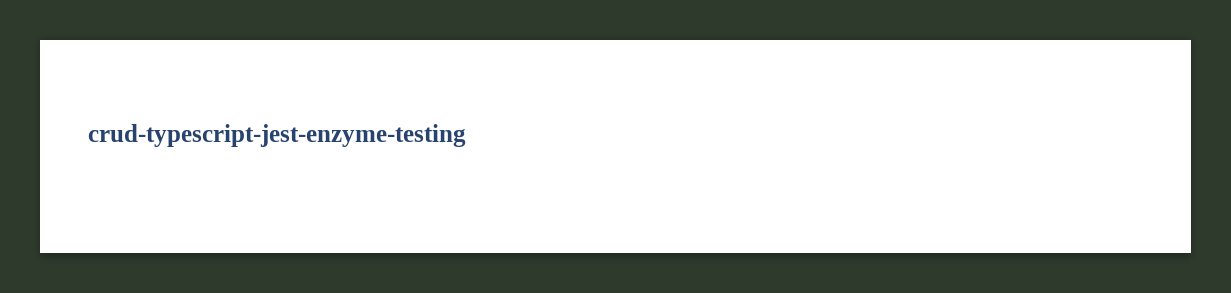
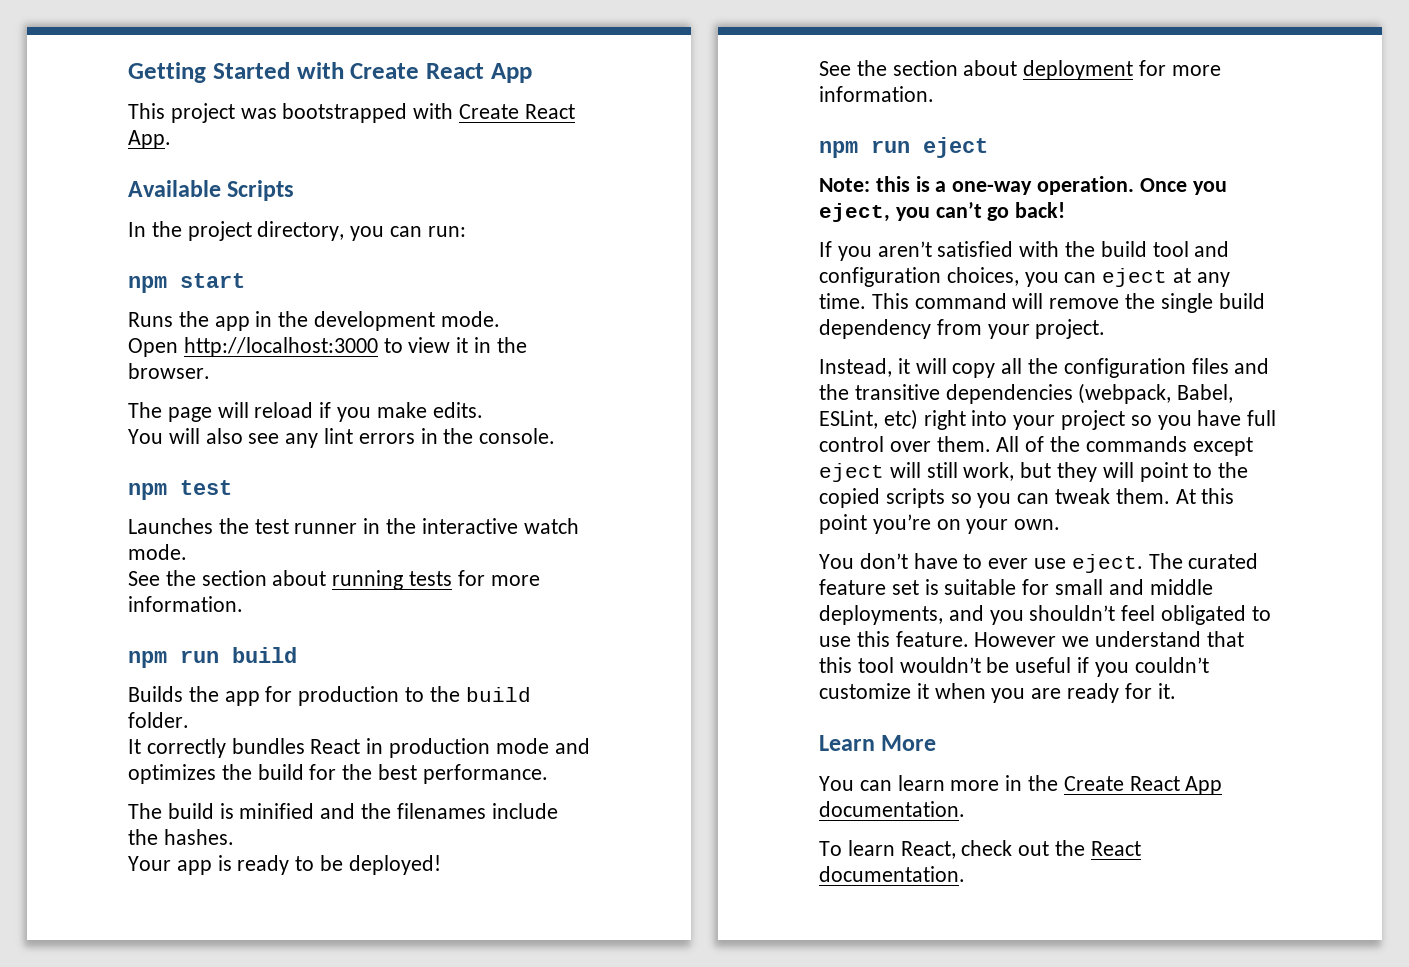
- crud-typescript-jest-enzyme-testing
+ Getting Started with Create React App
+ This project was bootstrapped with Create React App.
+ Available Scripts
+ In the project directory, you can run:
+ npm start
+ Runs the app in the development mode.
+ Open http://localhost:3000 to view it in the browser.
+ The page will reload if you make edits.
+ You will also see any lint errors in the console.
+ npm test
+ Launches the test runner in the interactive watch mode.
+ See the section about running tests for more information.
+ npm run build
+ Builds the app for production to the build folder.
+ It correctly bundles React in production mode and optimizes the build for the best performance.
+ The build is minified and the filenames include the hashes.
+ Your app is ready to be deployed!
+ See the section about deployment for more information.
+ npm run eject
+ Note: this is a one-way operation. Once you eject, you can’t go back!
+ If you aren’t satisfied with the build tool and configuration choices, you can eject at any time. This command will remove the single build dependency from your project.
+ Instead, it will copy all the configuration files and the transitive dependencies (webpack, Babel, ESLint, etc) right into your project so you have full control over them. All of the commands except eject will still work, but they will point to the copied scripts so you can tweak them. At this point you’re on your own.
+ You don’t have to ever use eject. The curated feature set is suitable for small and middle deployments, and you shouldn’t feel obligated to use this feature. However we understand that this tool wouldn’t be useful if you couldn’t customize it when you are ready for it.
+ Learn More
+ You can learn more in the Create React App documentation.
+ To learn React, check out the React documentation.

